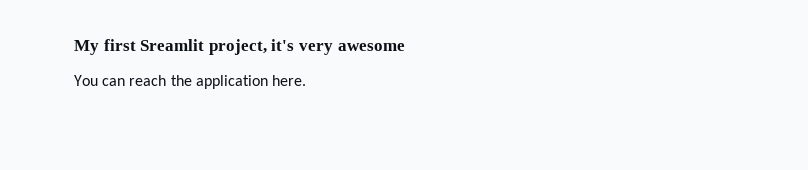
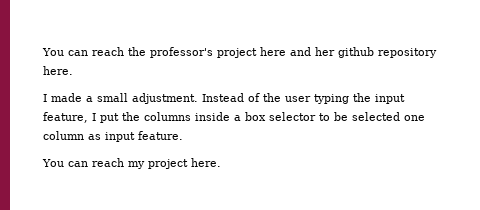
- My first Sreamlit project, it's very awesome
- You can reach the application here.
+ You can reach the professor's project here and her github repository here.
+ I made a small adjustment. Instead of the user typing the input feature, I put the columns inside a box selector to be selected one column as input feature.
+ You can reach my project here.

